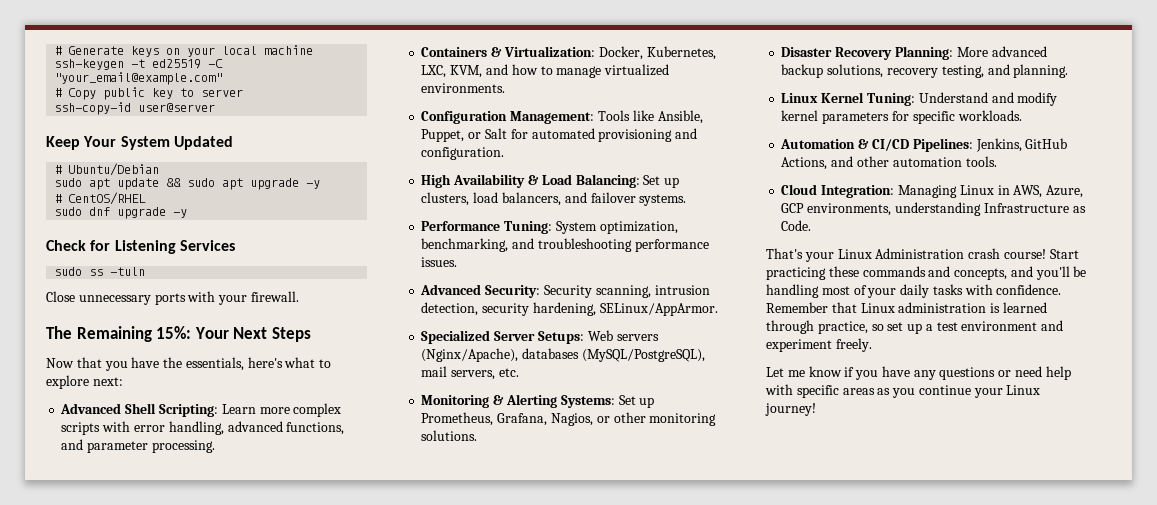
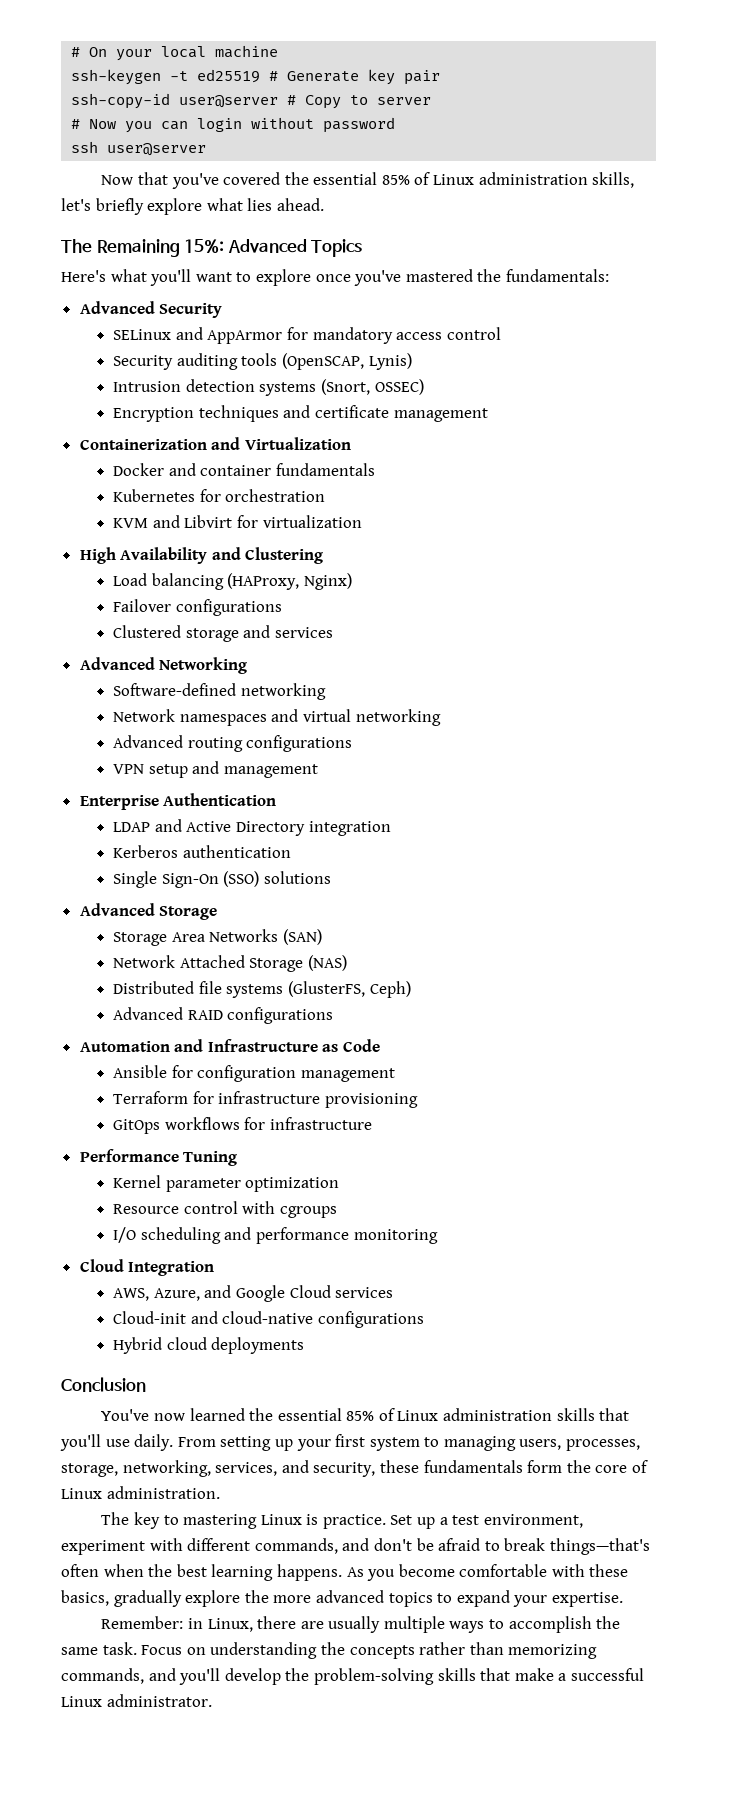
- # Generate keys on your local machine
+ # On your local machine
- ssh-keygen -t ed25519 -C "your_email@example.com"
- # Copy public key to server
- ssh-copy-id user@server
- Keep Your System Updated
- # Ubuntu/Debian
- sudo apt update && sudo apt upgrade -y
- # CentOS/RHEL
- sudo dnf upgrade -y
- Check for Listening Services
- sudo ss -tuln
- Close unnecessary ports with your firewall.
- The Remaining 15%: Your Next Steps
- Now that you have the essentials, here's what to explore next:
- Advanced Shell Scripting: Learn more complex scripts with error handling, advanced functions, and parameter processing.
- Containers & Virtualization: Docker, Kubernetes, LXC, KVM, and how to manage virtualized environments.
- Configuration Management: Tools like Ansible, Puppet, or Salt for automated provisioning and configuration.
- High Availability & Load Balancing: Set up clusters, load balancers, and failover systems.
- Performance Tuning: System optimization, benchmarking, and troubleshooting performance issues.
- Advanced Security: Security scanning, intrusion detection, security hardening, SELinux/AppArmor.
- Specialized Server Setups: Web servers (Nginx/Apache), databases (MySQL/PostgreSQL), mail servers, etc.
- Monitoring & Alerting Systems: Set up Prometheus, Grafana, Nagios, or other monitoring solutions.
- Disaster Recovery Planning: More advanced backup solutions, recovery testing, and planning.
- Linux Kernel Tuning: Understand and modify kernel parameters for specific workloads.
- Automation & CI/CD Pipelines: Jenkins, GitHub Actions, and other automation tools.
- Cloud Integration: Managing Linux in AWS, Azure, GCP environments, understanding Infrastructure as Code.
- That's your Linux Administration crash course! Start practicing these commands and concepts, and you'll be handling most of your daily tasks with confidence. Remember that Linux administration is learned through practice, so set up a test environment and experiment freely.
- Let me know if you have any questions or need help with specific areas as you continue your Linux journey!
+ ssh-keygen -t ed25519 # Generate key pair
+ ssh-copy-id user@server # Copy to server
+ # Now you can login without password
+ ssh user@server
+ Now that you've covered the essential 85% of Linux administration skills, let's briefly explore what lies ahead.
+ The Remaining 15%: Advanced Topics
+ Here's what you'll want to explore once you've mastered the fundamentals:
+ Advanced Security
+ SELinux and AppArmor for mandatory access control
+ Security auditing tools (OpenSCAP, Lynis)
+ Intrusion detection systems (Snort, OSSEC)
+ Encryption techniques and certificate management
+ Containerization and Virtualization
+ Docker and container fundamentals
+ Kubernetes for orchestration
+ KVM and Libvirt for virtualization
+ High Availability and Clustering
+ Load balancing (HAProxy, Nginx)
+ Failover configurations
+ Clustered storage and services
+ Advanced Networking
+ Software-defined networking
+ Network namespaces and virtual networking
+ Advanced routing configurations
+ VPN setup and management
+ Enterprise Authentication
+ LDAP and Active Directory integration
+ Kerberos authentication
+ Single Sign-On (SSO) solutions
+ Advanced Storage
+ Storage Area Networks (SAN)
+ Network Attached Storage (NAS)
+ Distributed file systems (GlusterFS, Ceph)
+ Advanced RAID configurations
+ Automation and Infrastructure as Code
+ Ansible for configuration management
+ Terraform for infrastructure provisioning
+ GitOps workflows for infrastructure
+ Performance Tuning
+ Kernel parameter optimization
+ Resource control with cgroups
+ I/O scheduling and performance monitoring
+ Cloud Integration
+ AWS, Azure, and Google Cloud services
+ Cloud-init and cloud-native configurations
+ Hybrid cloud deployments
+ Conclusion
+ You've now learned the essential 85% of Linux administration skills that you'll use daily. From setting up your first system to managing users, processes, storage, networking, services, and security, these fundamentals form the core of Linux administration.
+ The key to mastering Linux is practice. Set up a test environment, experiment with different commands, and don't be afraid to break things—that's often when the best learning happens. As you become comfortable with these basics, gradually explore the more advanced topics to expand your expertise.
+ Remember: in Linux, there are usually multiple ways to accomplish the same task. Focus on understanding the concepts rather than memorizing commands, and you'll develop the problem-solving skills that make a successful Linux administrator.

